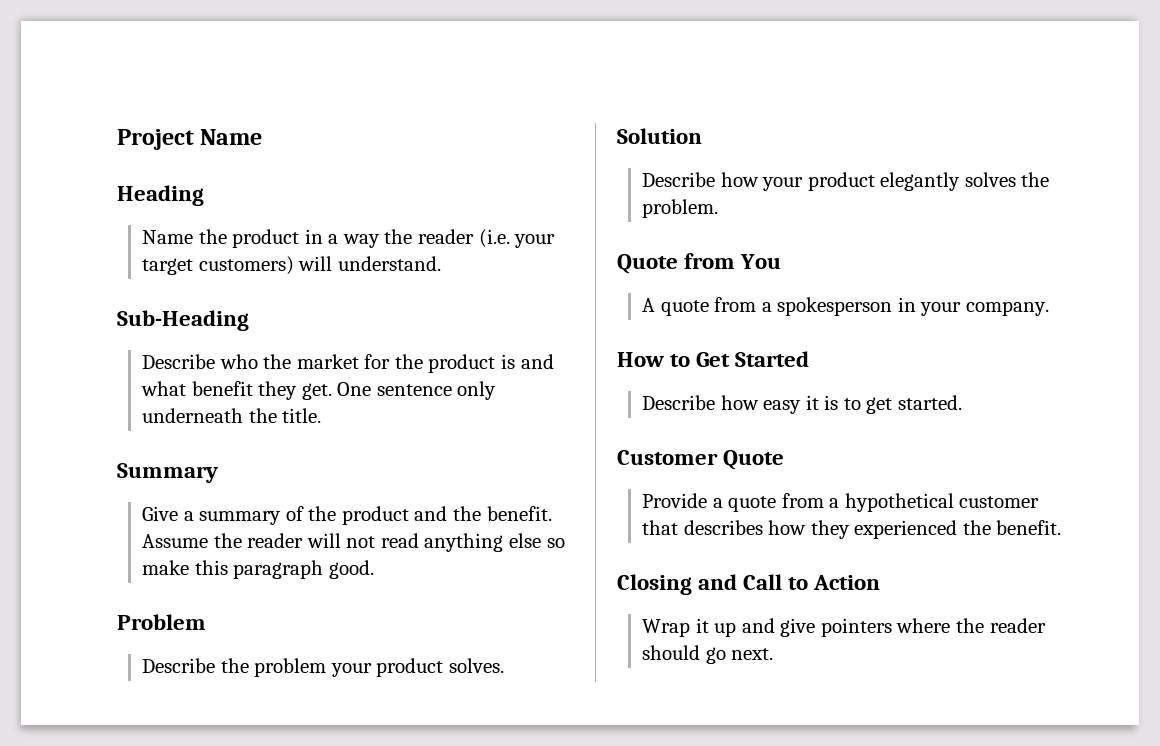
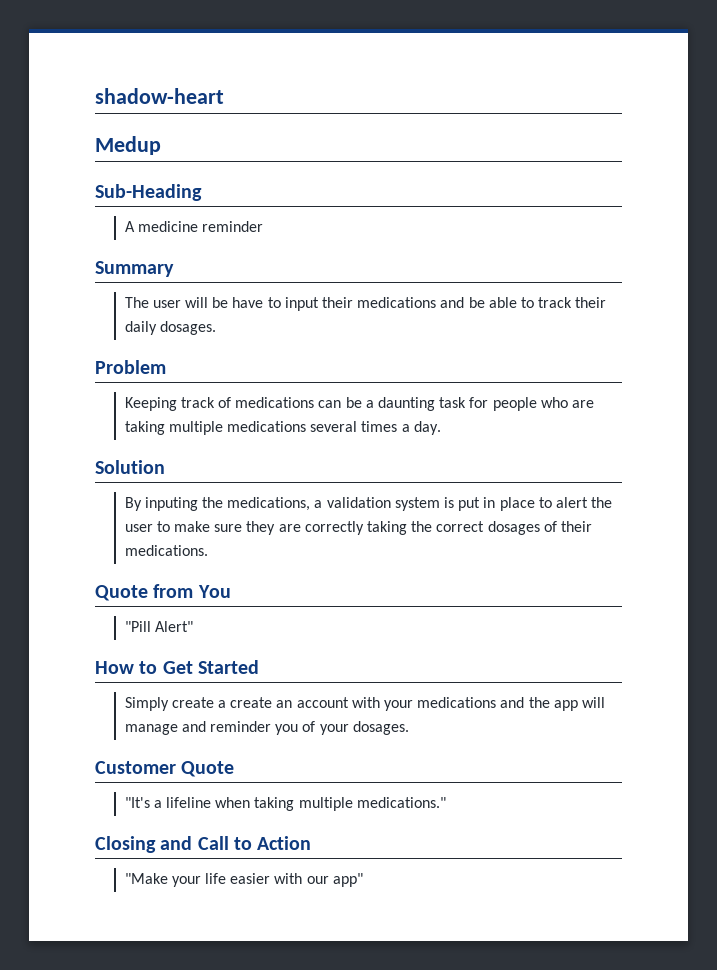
- Project Name
- Heading
- Name the product in a way the reader (i.e. your target customers) will understand.
+ shadow-heart
+ Medup
  Sub-Heading
- Describe who the market for the product is and what benefit they get. One sentence only underneath the title.
+ A medicine reminder
  Summary
- Give a summary of the product and the benefit. Assume the reader will not read anything else so make this paragraph good.
+ The user will be have to input their medications and be able to track their daily dosages.
  Problem
- Describe the problem your product solves.
+ Keeping track of medications can be a daunting task for people who are taking multiple medications several times a day.
  Solution
- Describe how your product elegantly solves the problem.
+ By inputing the medications, a validation system is put in place to alert the user to make sure they are correctly taking the correct dosages of their medications.
  Quote from You
- A quote from a spokesperson in your company.
+ "Pill Alert"
  How to Get Started
- Describe how easy it is to get started.
+ Simply create a create an account with your medications and the app will manage and reminder you of your dosages.
  Customer Quote
- Provide a quote from a hypothetical customer that describes how they experienced the benefit.
+ "It's a lifeline when taking multiple medications."
- Wrap it up and give pointers where the reader should go next.
+ "Make your life easier with our app"

